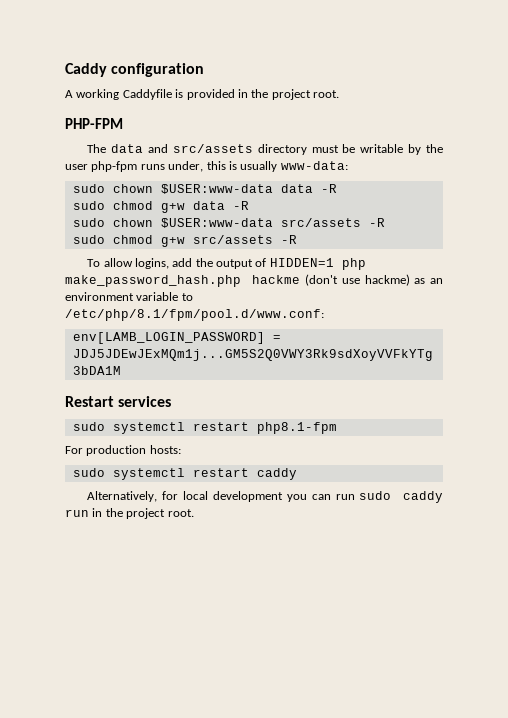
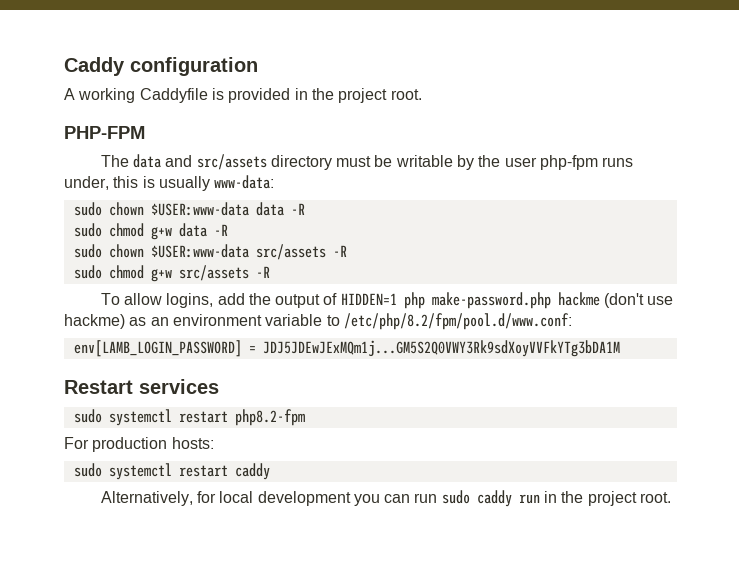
- To allow logins, add the output of HIDDEN=1 php make_password_hash.php hackme (don't use hackme) as an environment variable to /etc/php/8.1/fpm/pool.d/www.conf:
+ To allow logins, add the output of HIDDEN=1 php make-password.php hackme (don't use hackme) as an environment variable to /etc/php/8.2/fpm/pool.d/www.conf:
- sudo systemctl restart php8.1-fpm
+ sudo systemctl restart php8.2-fpm

